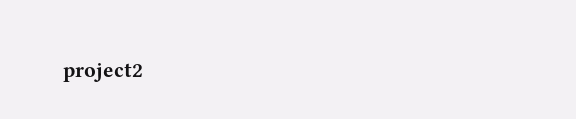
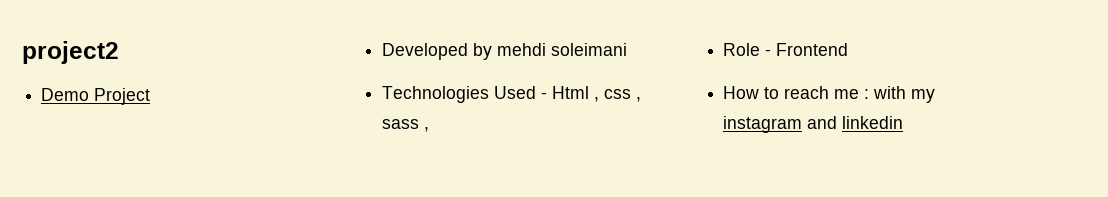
+ Demo Project
+ Developed by mehdi soleimani
+ Technologies Used - Html , css , sass ,
+ Role - Frontend
+ How to reach me : with my instagram and linkedin

